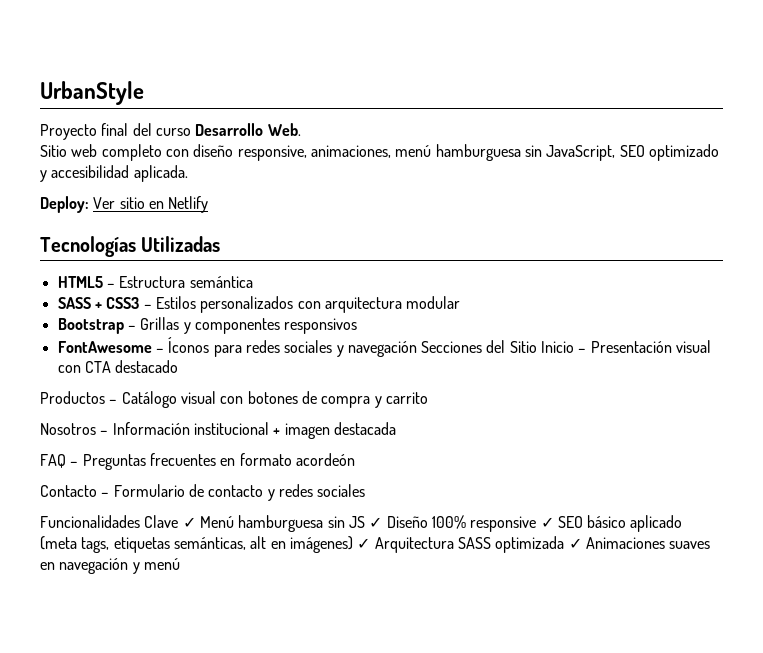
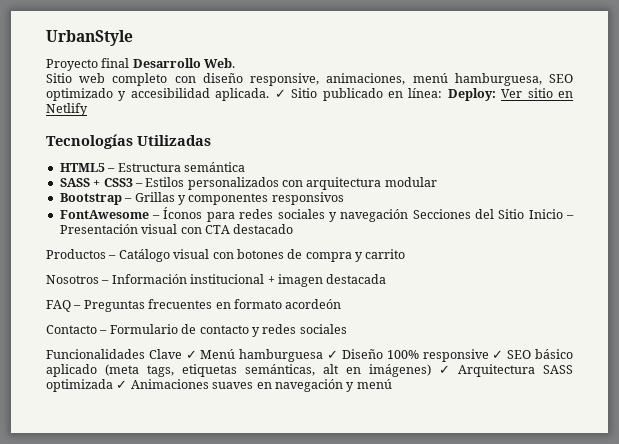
- Proyecto final del curso Desarrollo Web.
+ Proyecto final Desarrollo Web.
- Sitio web completo con diseño responsive, animaciones, menú hamburguesa sin JavaScript, SEO optimizado y accesibilidad aplicada.
- Deploy: Ver sitio en Netlify
+ Sitio web completo con diseño responsive, animaciones, menú hamburguesa, SEO optimizado y accesibilidad aplicada. ✓ Sitio publicado en línea: Deploy: Ver sitio en Netlify
- Funcionalidades Clave ✓ Menú hamburguesa sin JS ✓ Diseño 100% responsive ✓ SEO básico aplicado (meta tags, etiquetas semánticas, alt en imágenes) ✓ Arquitectura SASS optimizada ✓ Animaciones suaves en navegación y menú
+ Funcionalidades Clave ✓ Menú hamburguesa ✓ Diseño 100% responsive ✓ SEO básico aplicado (meta tags, etiquetas semánticas, alt en imágenes) ✓ Arquitectura SASS optimizada ✓ Animaciones suaves en navegación y menú

